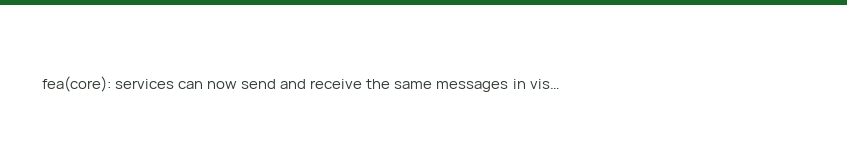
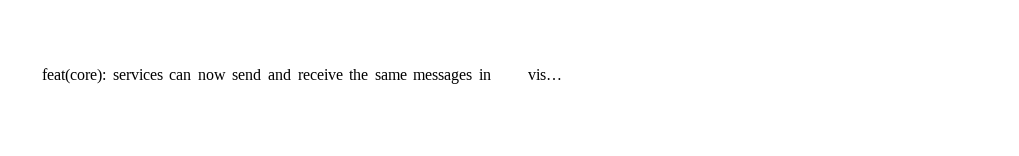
- fea(core): services can now send and receive the same messages in vis…
+ feat(core): services can now send and receive the same messages in vis…

